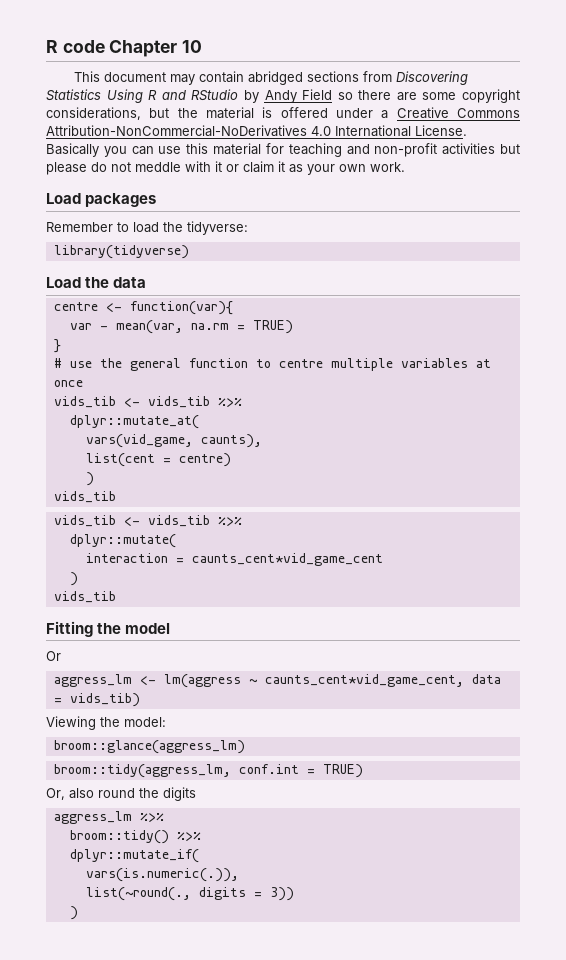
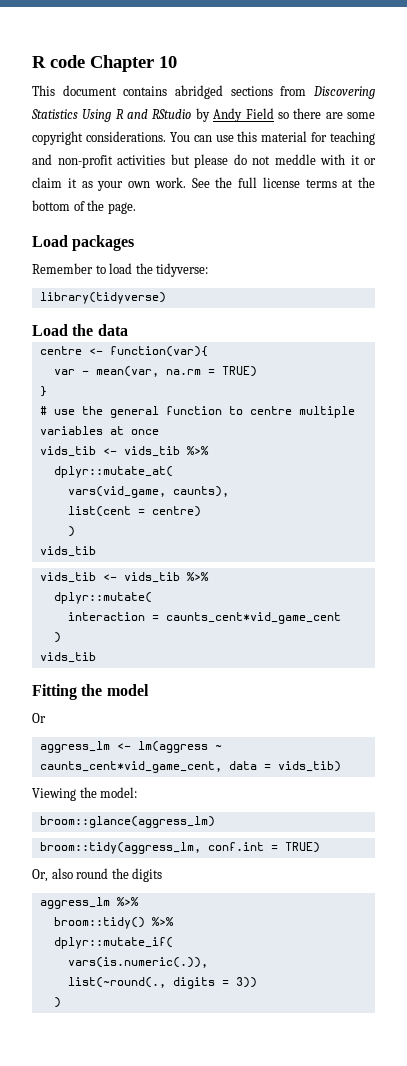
- This document may contain abridged sections from Discovering Statistics Using R and RStudio by Andy Field so there are some copyright considerations, but the material is offered under a Creative Commons Attribution-NonCommercial-NoDerivatives 4.0 International License. Basically you can use this material for teaching and non-profit activities but please do not meddle with it or claim it as your own work.
+ This document contains abridged sections from Discovering Statistics Using R and RStudio by Andy Field so there are some copyright considerations. You can use this material for teaching and non-profit activities but please do not meddle with it or claim it as your own work. See the full license terms at the bottom of the page.

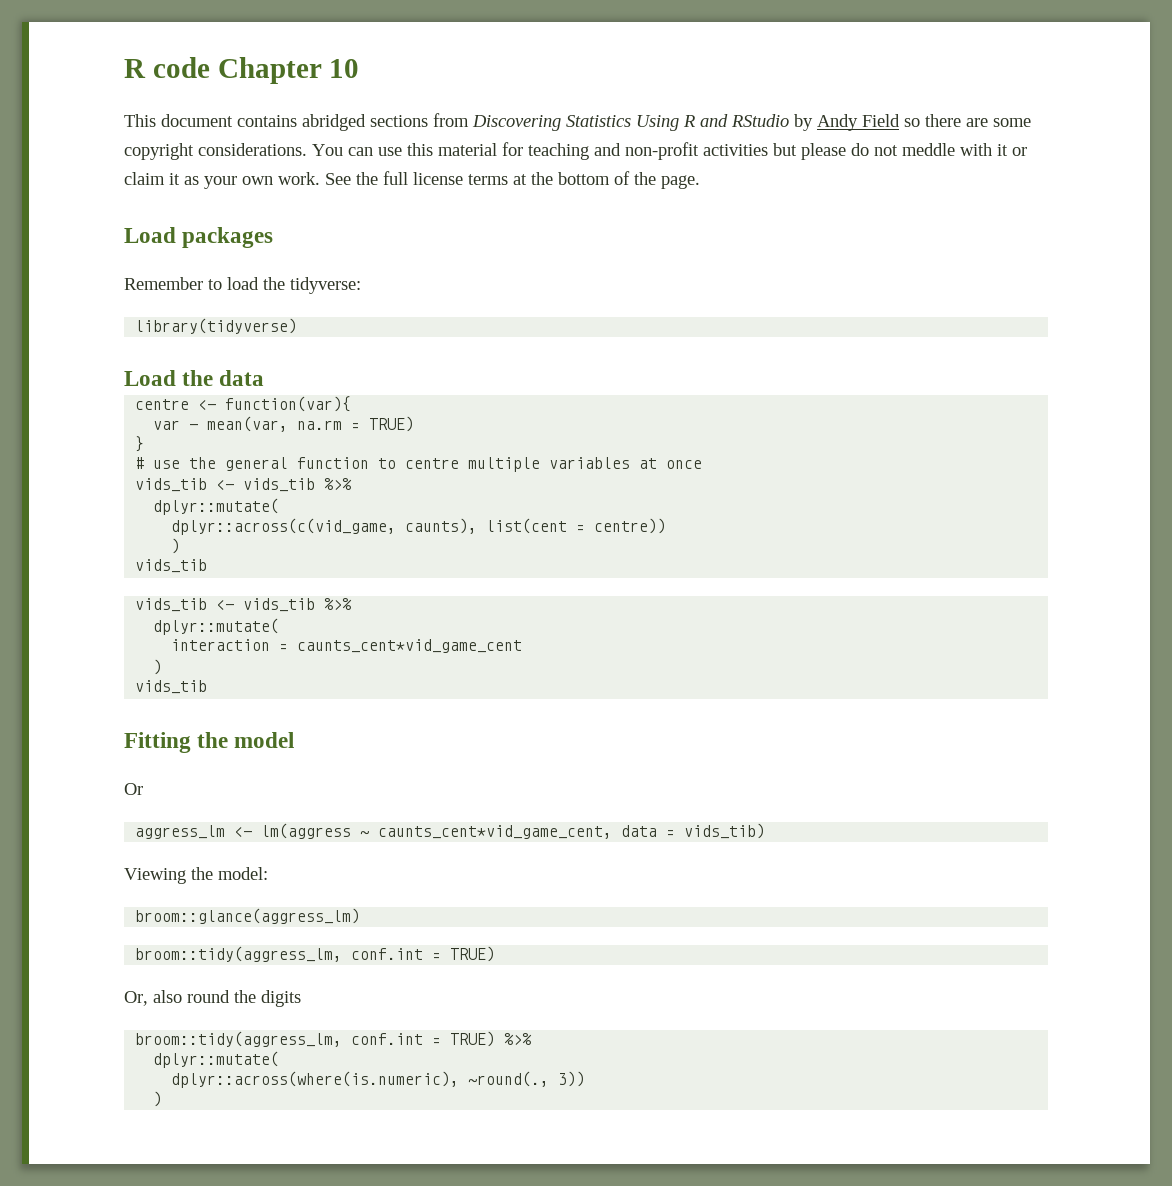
  # use the general function to centre multiple variables at once
  vids_tib <- vids_tib %>%
- dplyr::mutate_at(
- vars(vid_game, caunts),
- list(cent = centre)
+ dplyr::mutate(
+ dplyr::across(c(vid_game, caunts), list(cent = centre))
- aggress_lm %>%
- broom::tidy() %>%
- dplyr::mutate_if(
- vars(is.numeric(.)),
- list(~round(., digits = 3))
+ broom::tidy(aggress_lm, conf.int = TRUE) %>%
+ dplyr::mutate(
+ dplyr::across(where(is.numeric), ~round(., 3))

